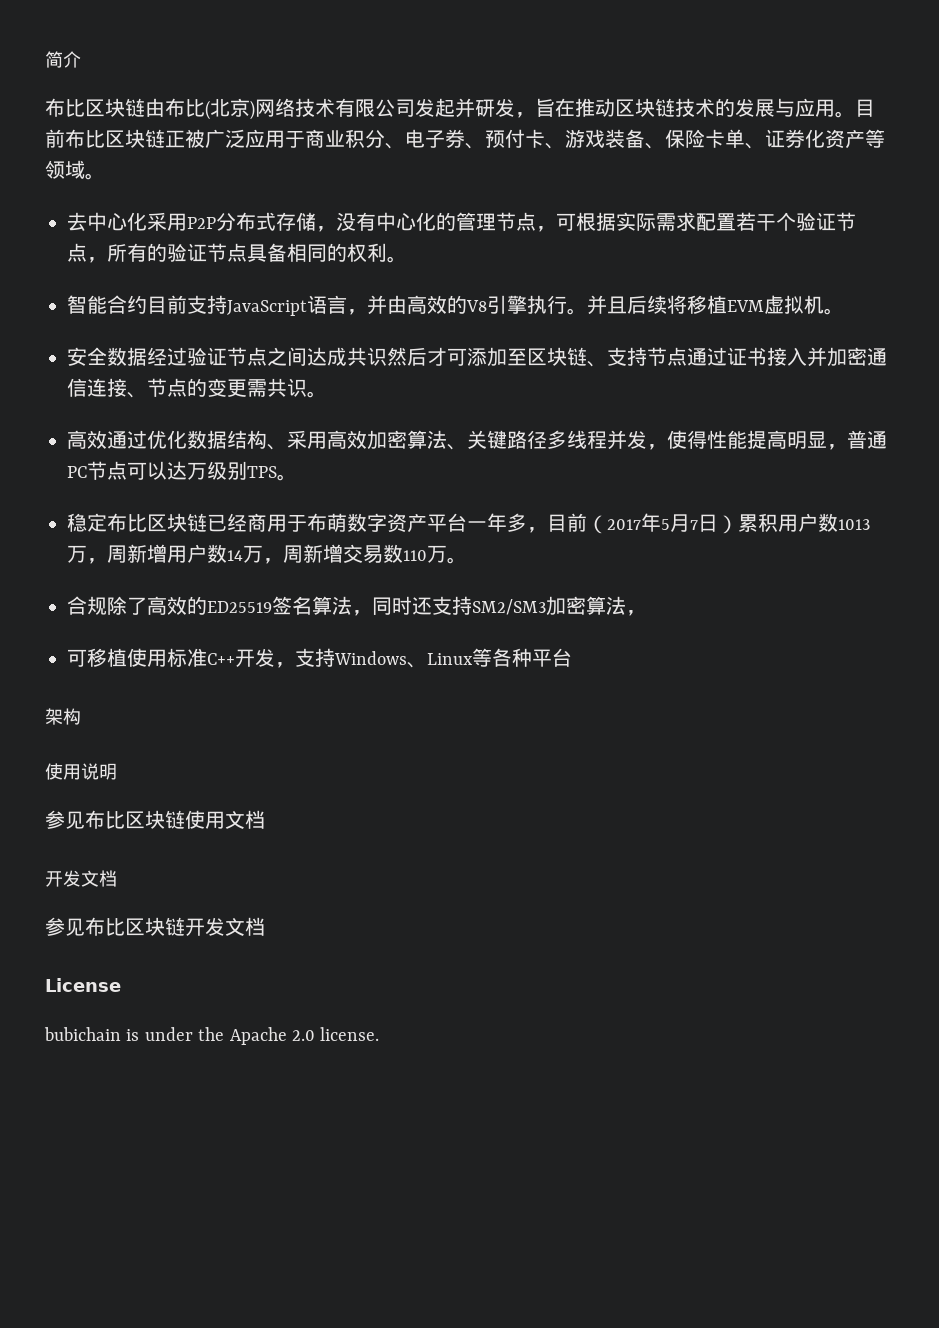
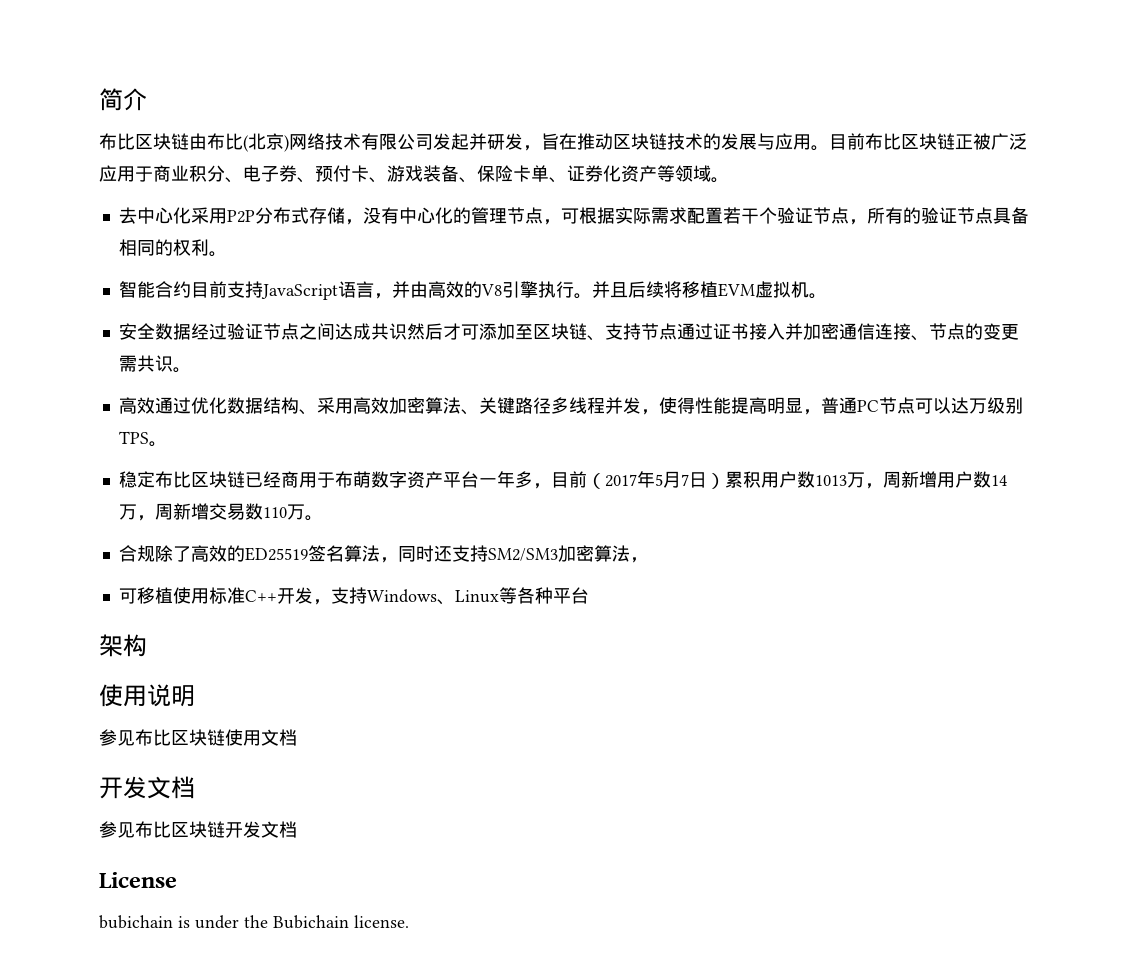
- bubichain is under the Apache 2.0 license.
+ bubichain is under the Bubichain license.

